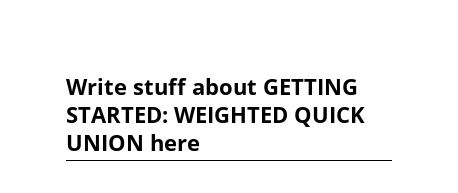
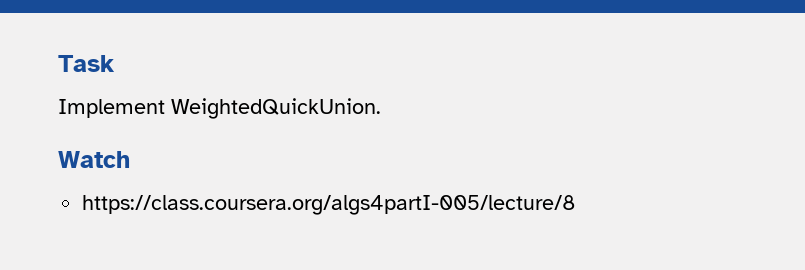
- Write stuff about GETTING STARTED: WEIGHTED QUICK UNION here
+ Task
+ Implement WeightedQuickUnion.
+ Watch
+ https://class.coursera.org/algs4partI-005/lecture/8

